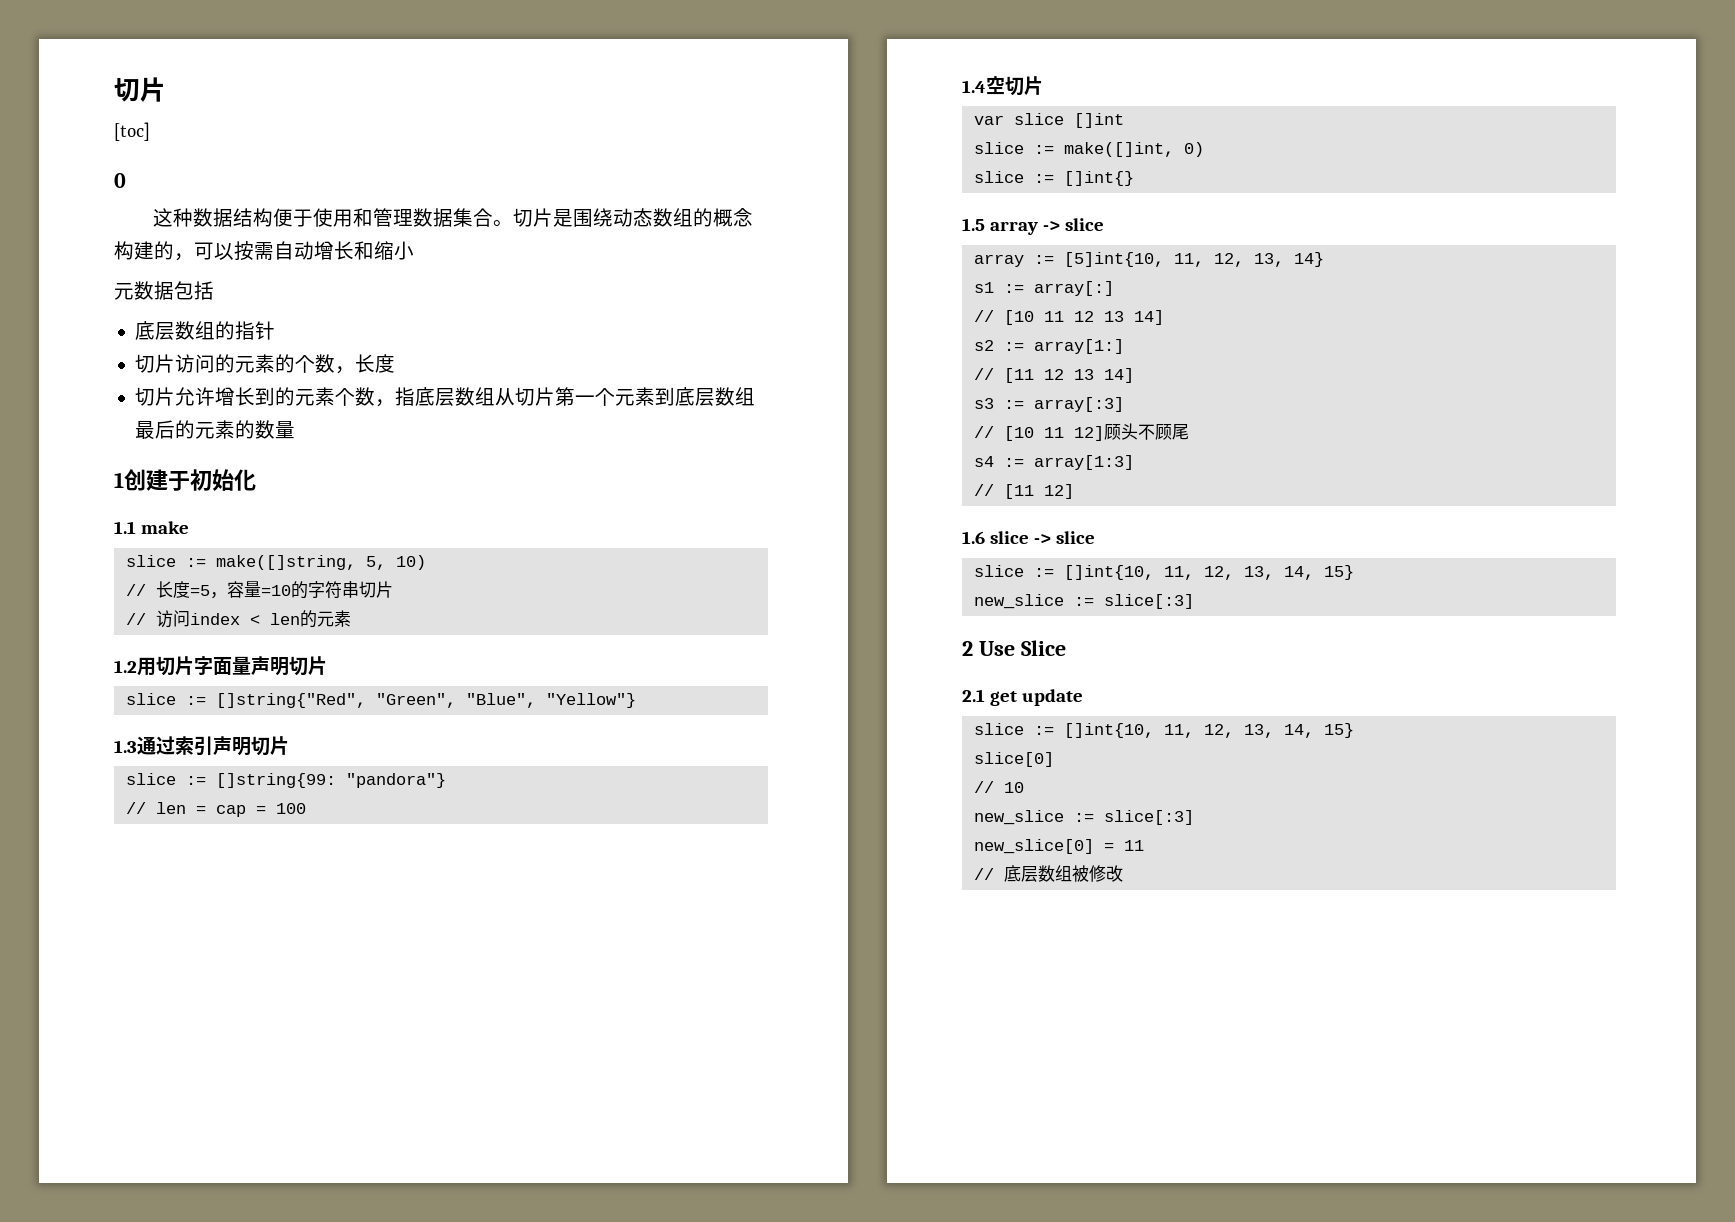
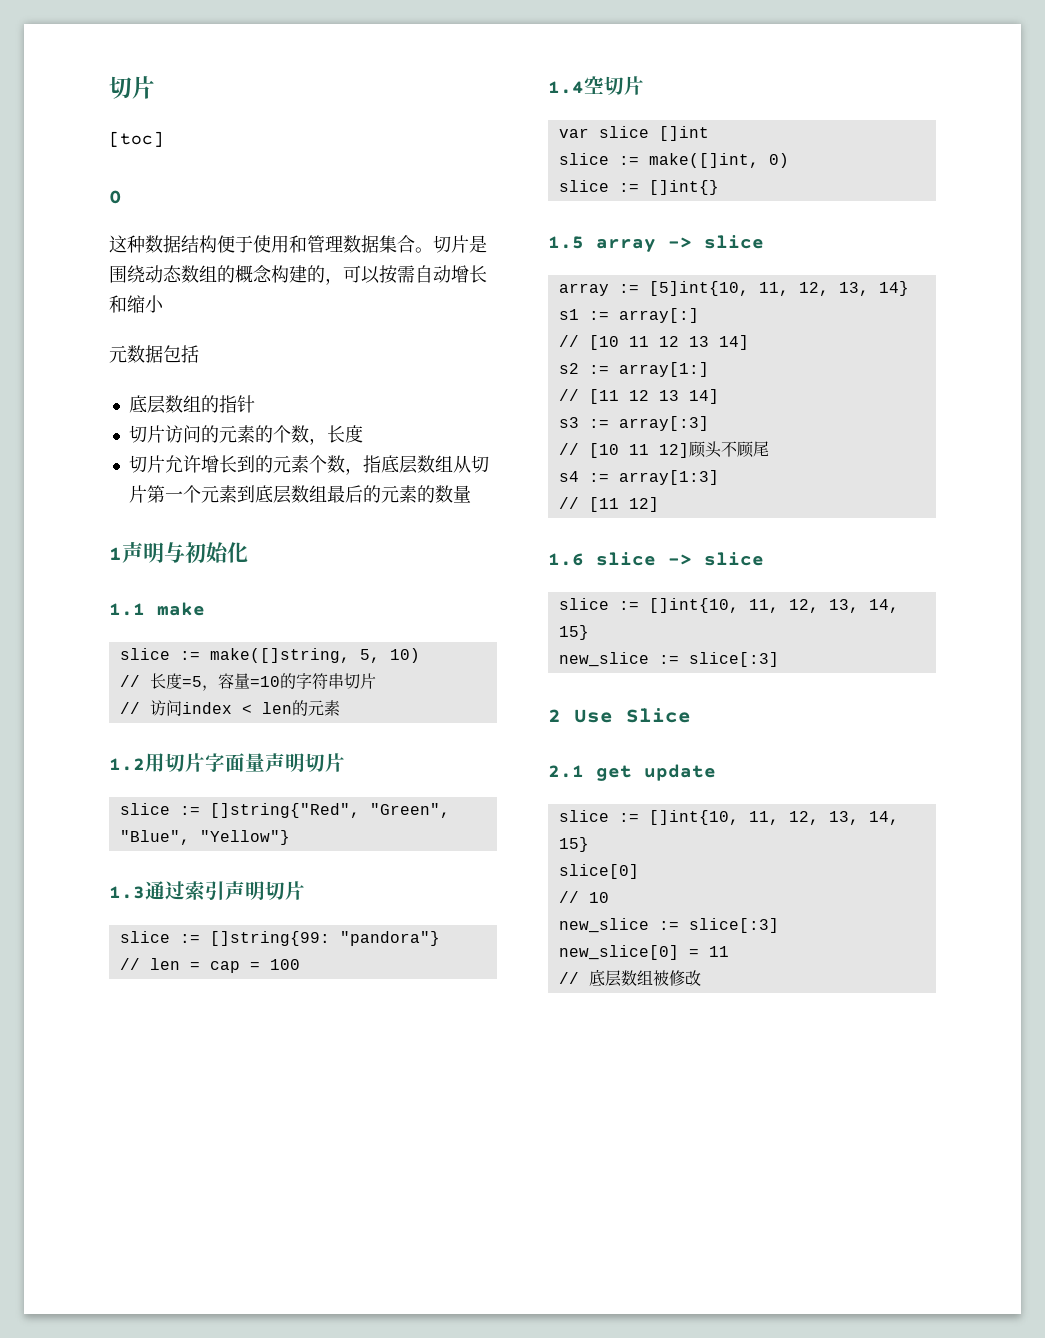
- 1创建于初始化
+ 1声明与初始化

